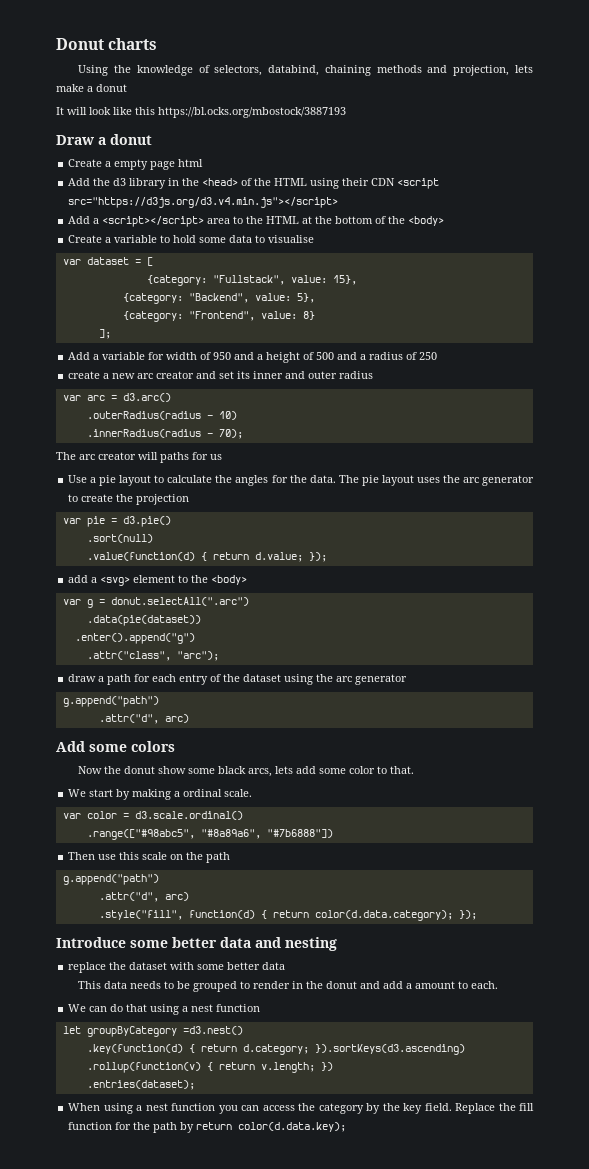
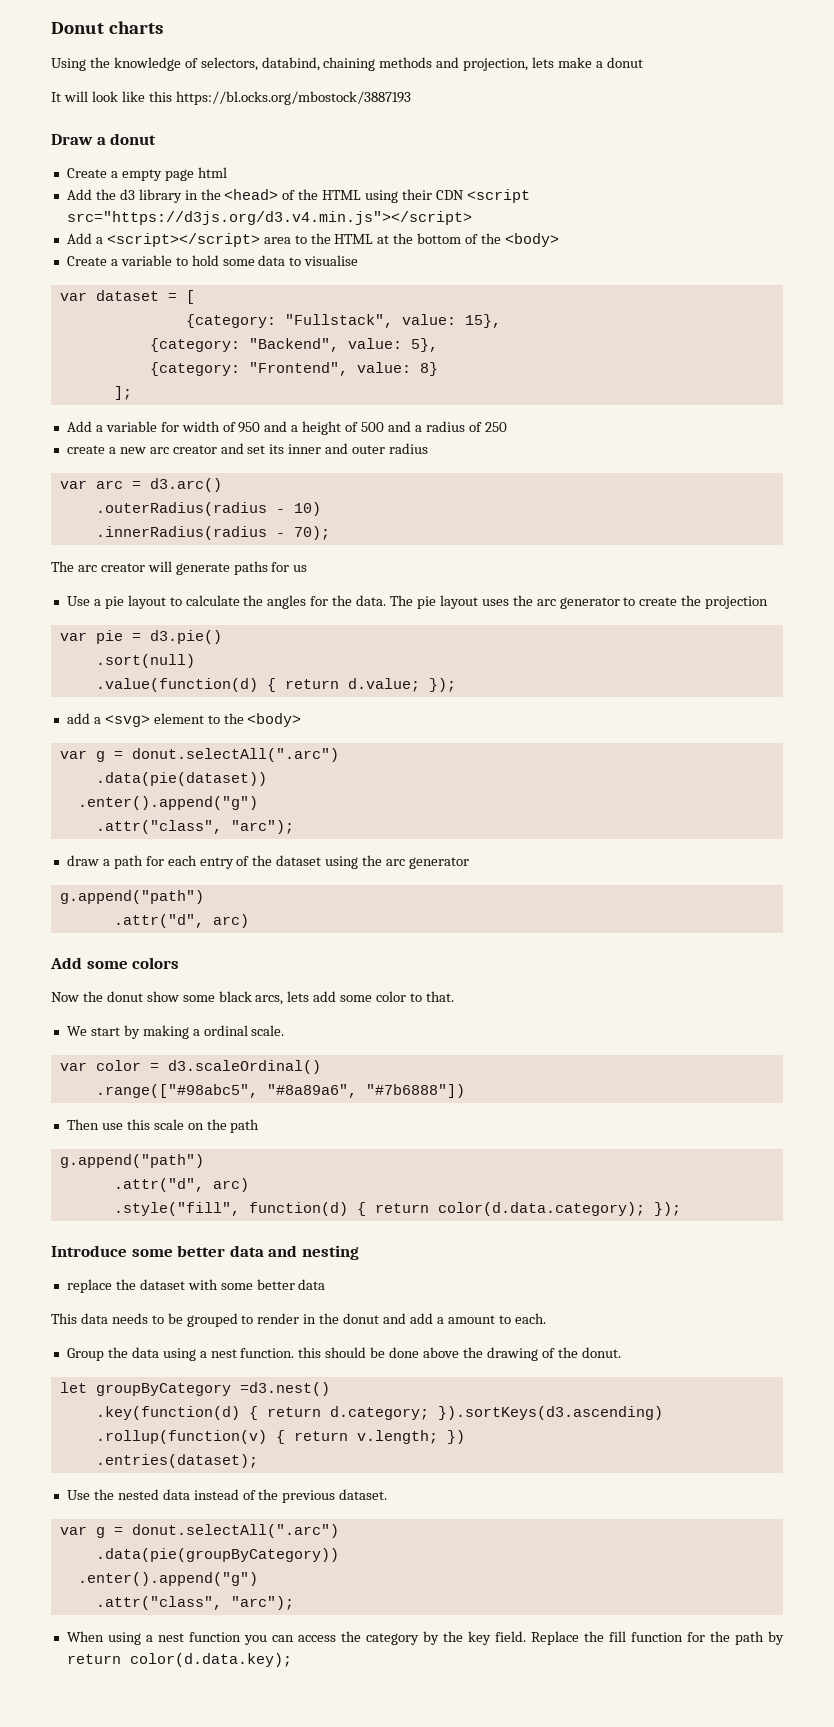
- The arc creator will paths for us
+ The arc creator will generate paths for us
- var color = d3.scale.ordinal()
+ var color = d3.scaleOrdinal()
- We can do that using a nest function
+ Group the data using a nest function. this should be done above the drawing of the donut.
+ Use the nested data instead of the previous dataset.
+ var g = donut.selectAll(".arc")
+ .data(pie(groupByCategory))
+ .enter().append("g")
+ .attr("class", "arc");

